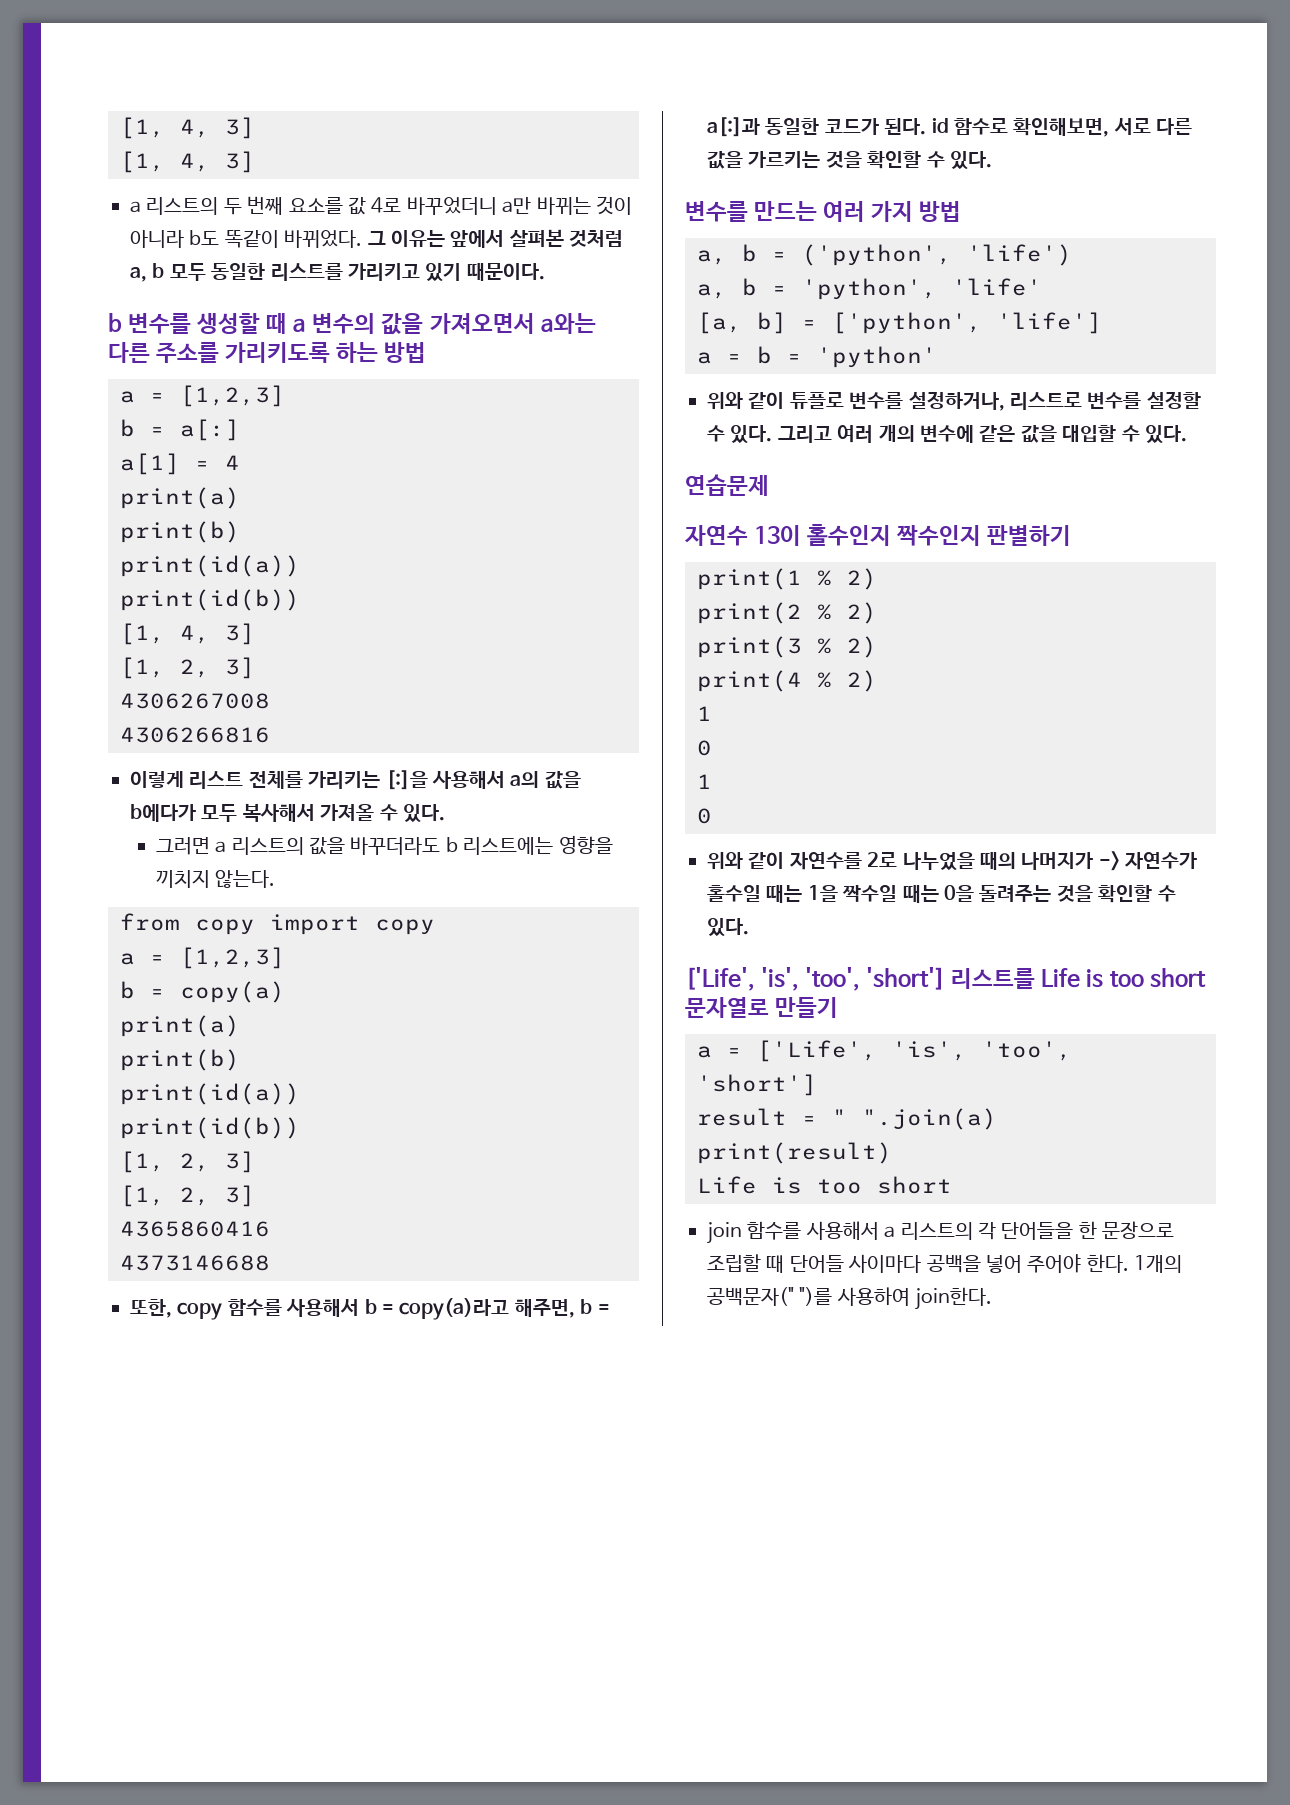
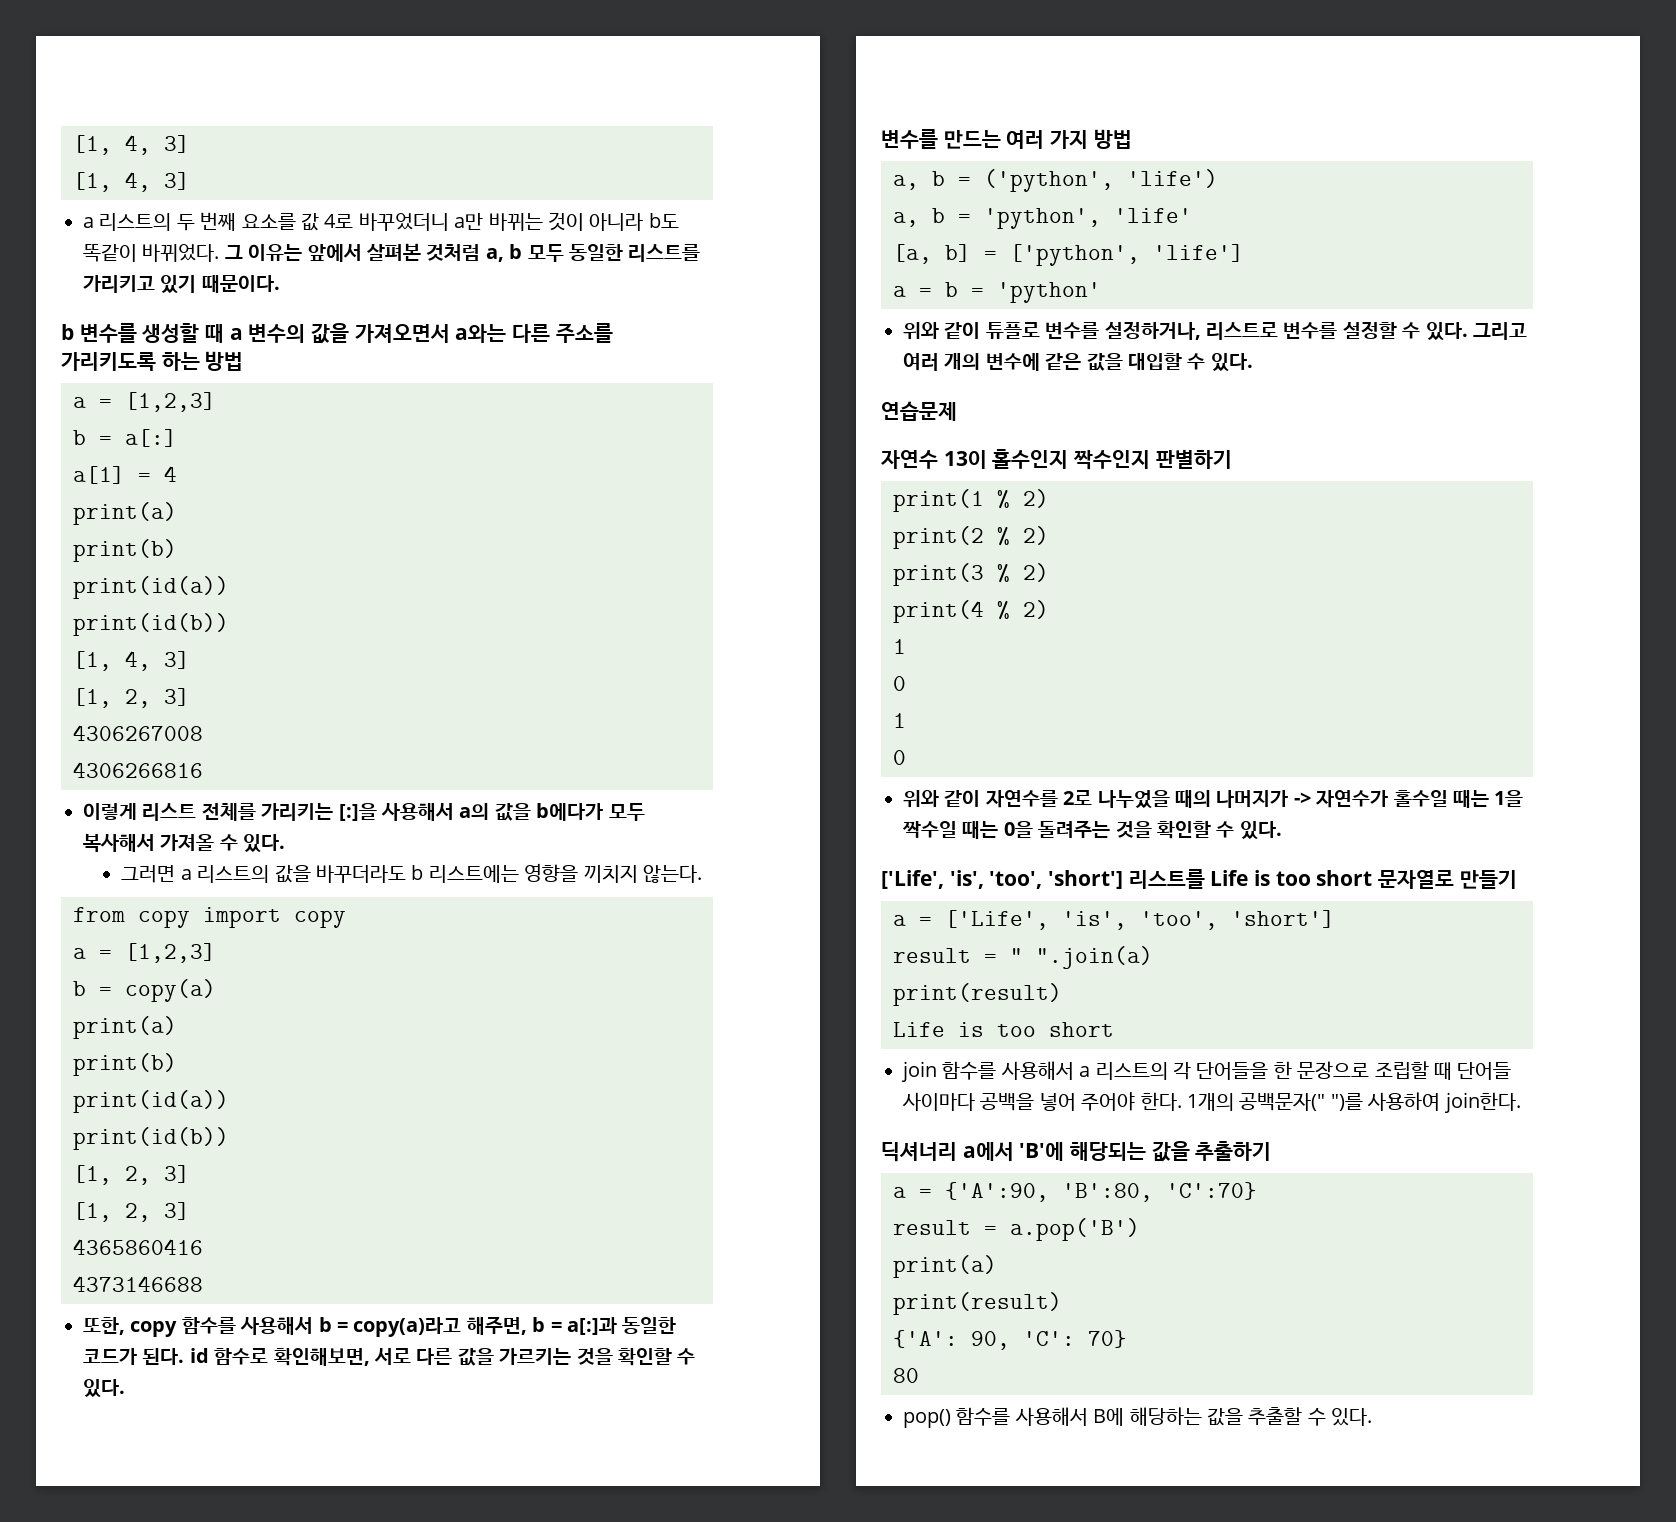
+ 딕셔너리 a에서 'B'에 해당되는 값을 추출하기
+ a = {'A':90, 'B':80, 'C':70}
+ result = a.pop('B')
+ print(a)
+ print(result)
+ {'A': 90, 'C': 70}
+ 80
+ pop() 함수를 사용해서 B에 해당하는 값을 추출할 수 있다.

